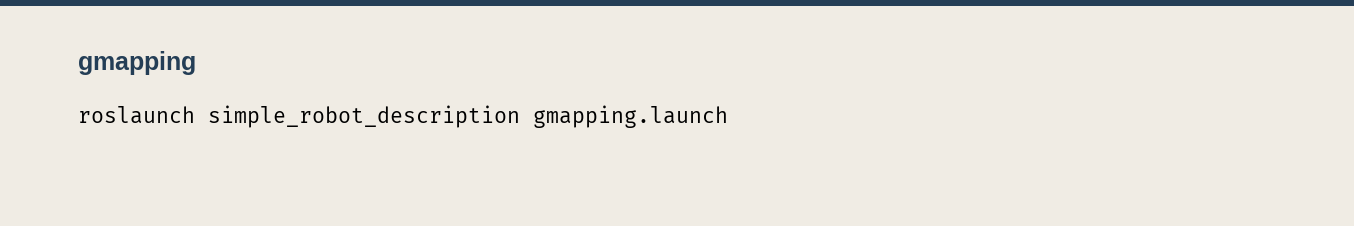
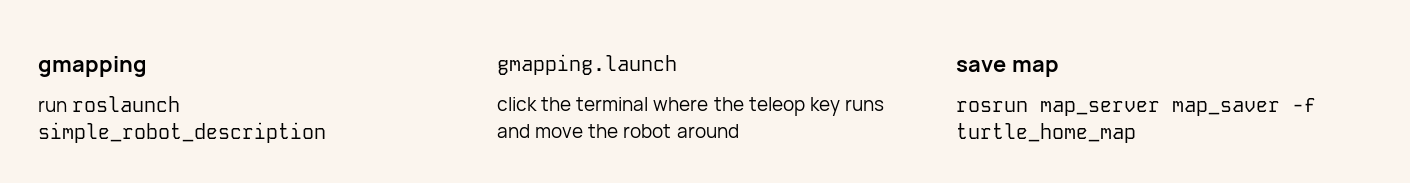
- roslaunch simple_robot_description gmapping.launch
+ run roslaunch simple_robot_description gmapping.launch
+ click the terminal where the teleop key runs and move the robot around
+ save map
+ rosrun map_server map_saver -f turtle_home_map

